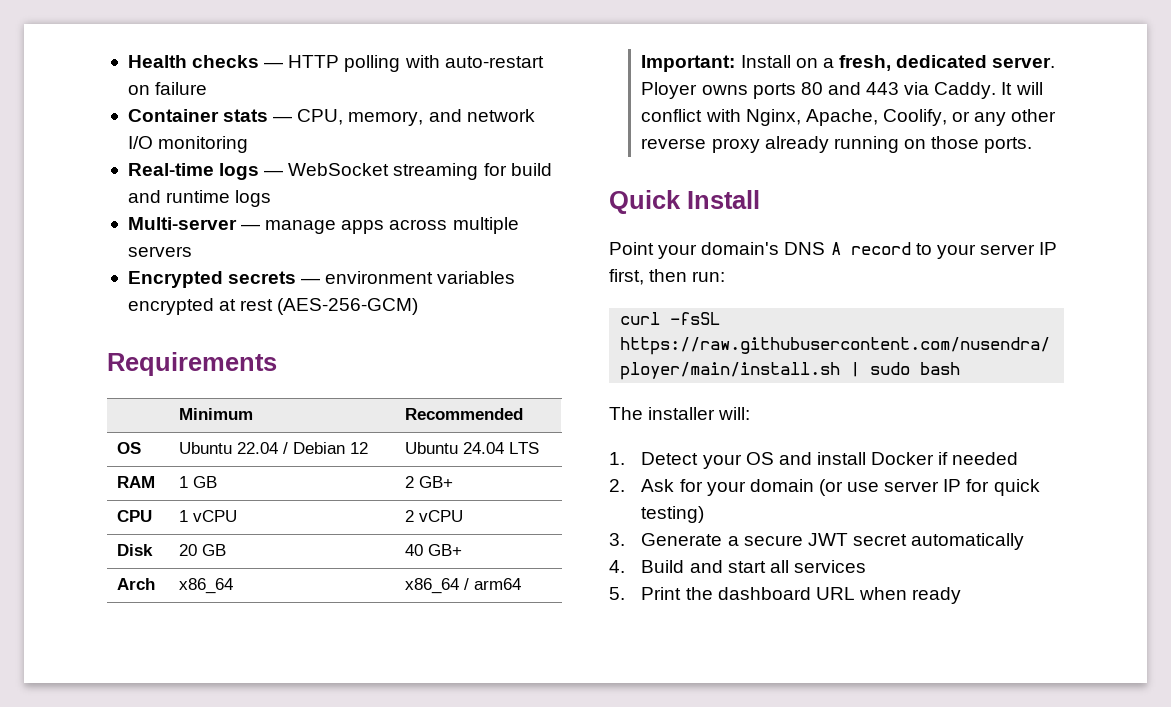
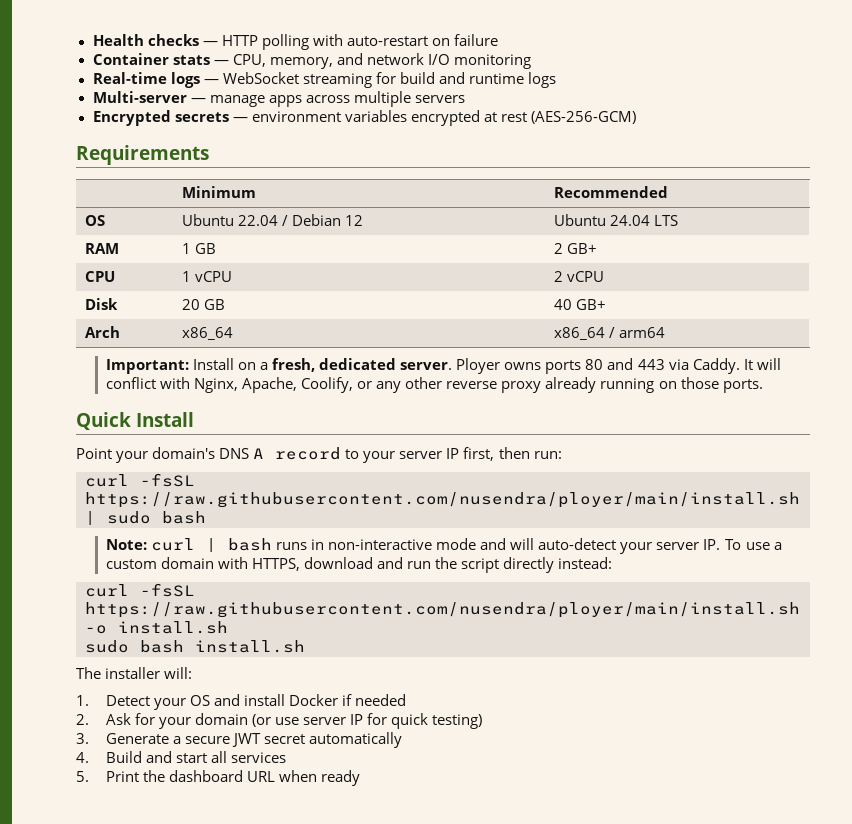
+ Note: curl | bash runs in non-interactive mode and will auto-detect your server IP. To use a custom domain with HTTPS, download and run the script directly instead:
+ curl -fsSL https://raw.githubusercontent.com/nusendra/ployer/main/install.sh -o install.sh
+ sudo bash install.sh

